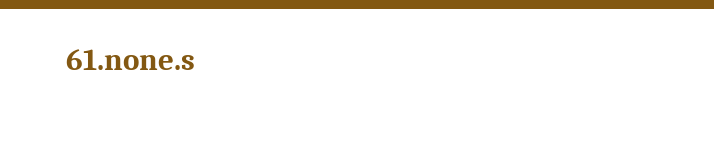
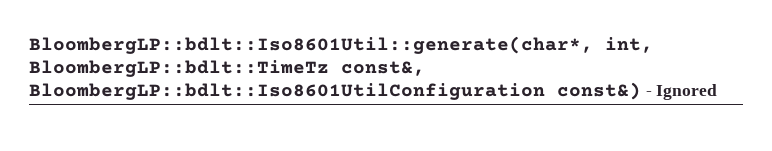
- 61.none.s
+ BloombergLP::bdlt::Iso8601Util::generate(char*, int, BloombergLP::bdlt::TimeTz const&, BloombergLP::bdlt::Iso8601UtilConfiguration const&) - Ignored

